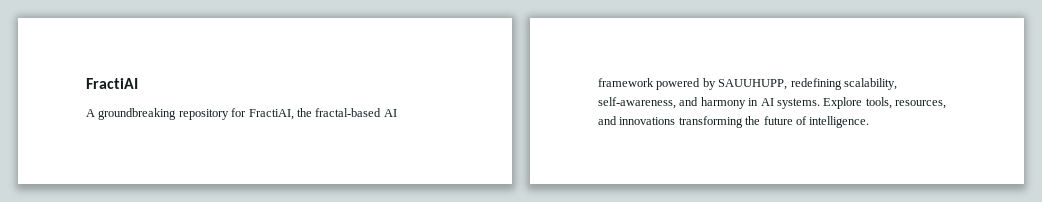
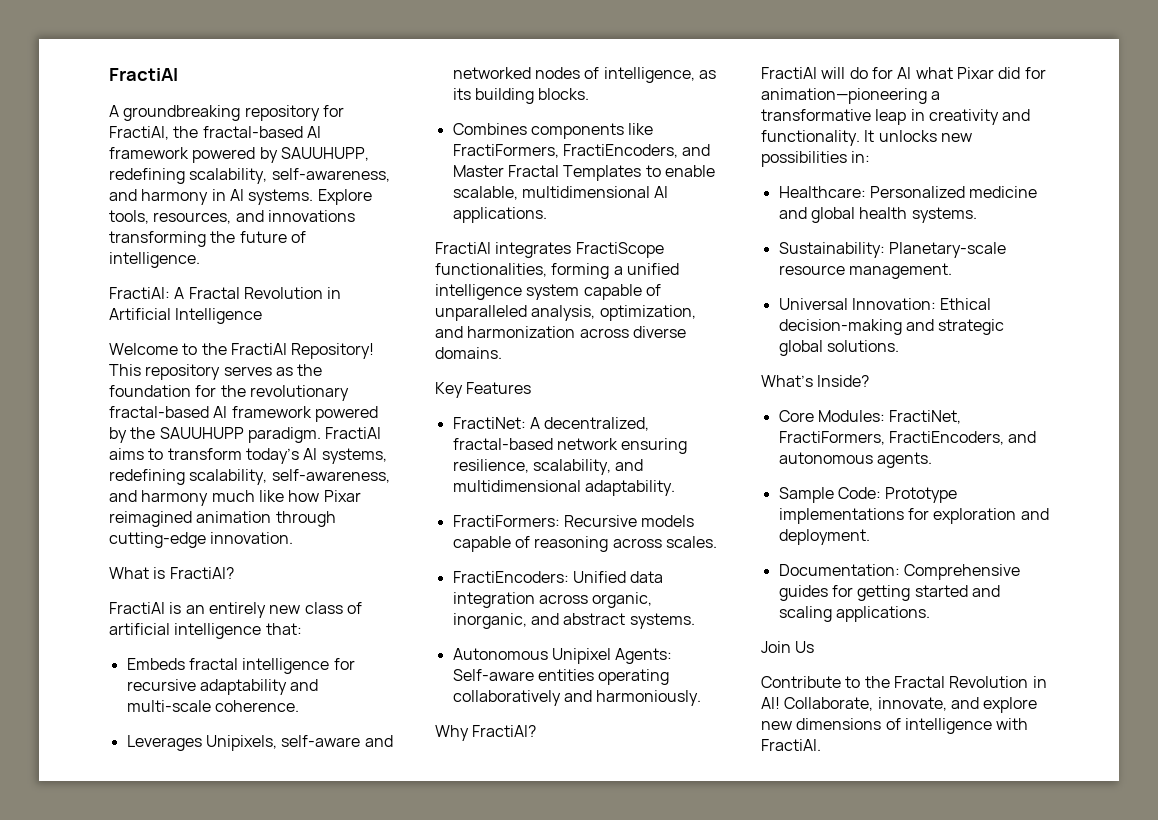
+ FractiAI: A Fractal Revolution in Artificial Intelligence
+ Welcome to the FractiAI Repository! This repository serves as the foundation for the revolutionary fractal-based AI framework powered by the SAUUHUPP paradigm. FractiAI aims to transform today’s AI systems, redefining scalability, self-awareness, and harmony much like how Pixar reimagined animation through cutting-edge innovation.
+ What is FractiAI?
+ FractiAI is an entirely new class of artificial intelligence that:
+ Embeds fractal intelligence for recursive adaptability and multi-scale coherence.
+ Leverages Unipixels, self-aware and networked nodes of intelligence, as its building blocks.
+ Combines components like FractiFormers, FractiEncoders, and Master Fractal Templates to enable scalable, multidimensional AI applications.
+ FractiAI integrates FractiScope functionalities, forming a unified intelligence system capable of unparalleled analysis, optimization, and harmonization across diverse domains.
+ Key Features
+ FractiNet: A decentralized, fractal-based network ensuring resilience, scalability, and multidimensional adaptability.
+ FractiFormers: Recursive models capable of reasoning across scales.
+ FractiEncoders: Unified data integration across organic, inorganic, and abstract systems.
+ Autonomous Unipixel Agents: Self-aware entities operating collaboratively and harmoniously.
+ Why FractiAI?
+ FractiAI will do for AI what Pixar did for animation—pioneering a transformative leap in creativity and functionality. It unlocks new possibilities in:
+ Healthcare: Personalized medicine and global health systems.
+ Sustainability: Planetary-scale resource management.
+ Universal Innovation: Ethical decision-making and strategic global solutions.
+ What’s Inside?
+ Core Modules: FractiNet, FractiFormers, FractiEncoders, and autonomous agents.
+ Sample Code: Prototype implementations for exploration and deployment.
+ Documentation: Comprehensive guides for getting started and scaling applications.
+ Join Us
+ Contribute to the Fractal Revolution in AI! Collaborate, innovate, and explore new dimensions of intelligence with FractiAI.

